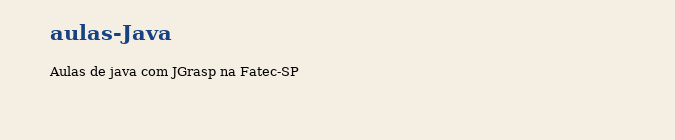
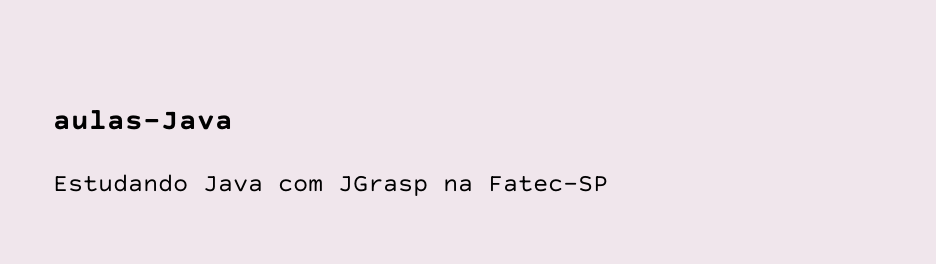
- Aulas de java com JGrasp na Fatec-SP
+ Estudando Java com JGrasp na Fatec-SP

